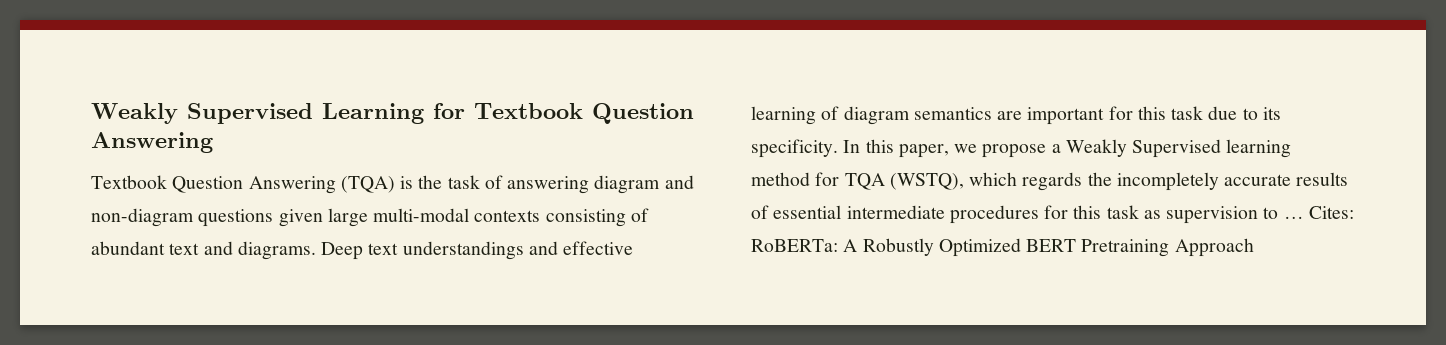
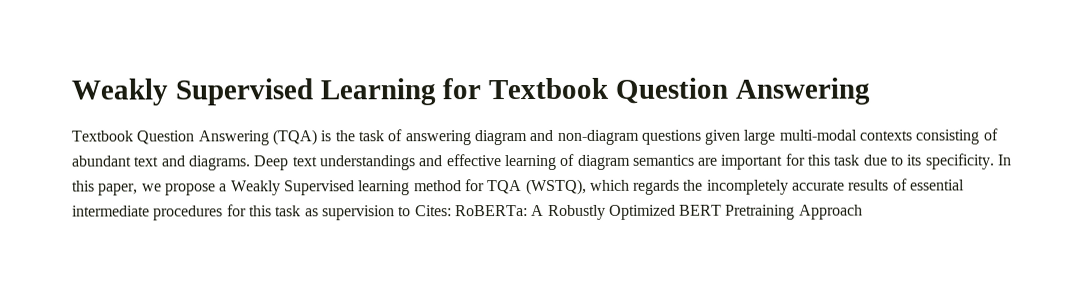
- In this paper, we propose a Weakly Supervised learning method for TQA (WSTQ), which regards the incompletely accurate results of essential intermediate procedures for this task as supervision to … Cites: RoBERTa: A Robustly Optimized BERT Pretraining Approach
+ In this paper, we propose a Weakly Supervised learning method for TQA (WSTQ), which regards the incompletely accurate results of essential intermediate procedures for this task as supervision to Cites: RoBERTa: A Robustly Optimized BERT Pretraining Approach

